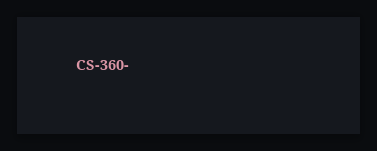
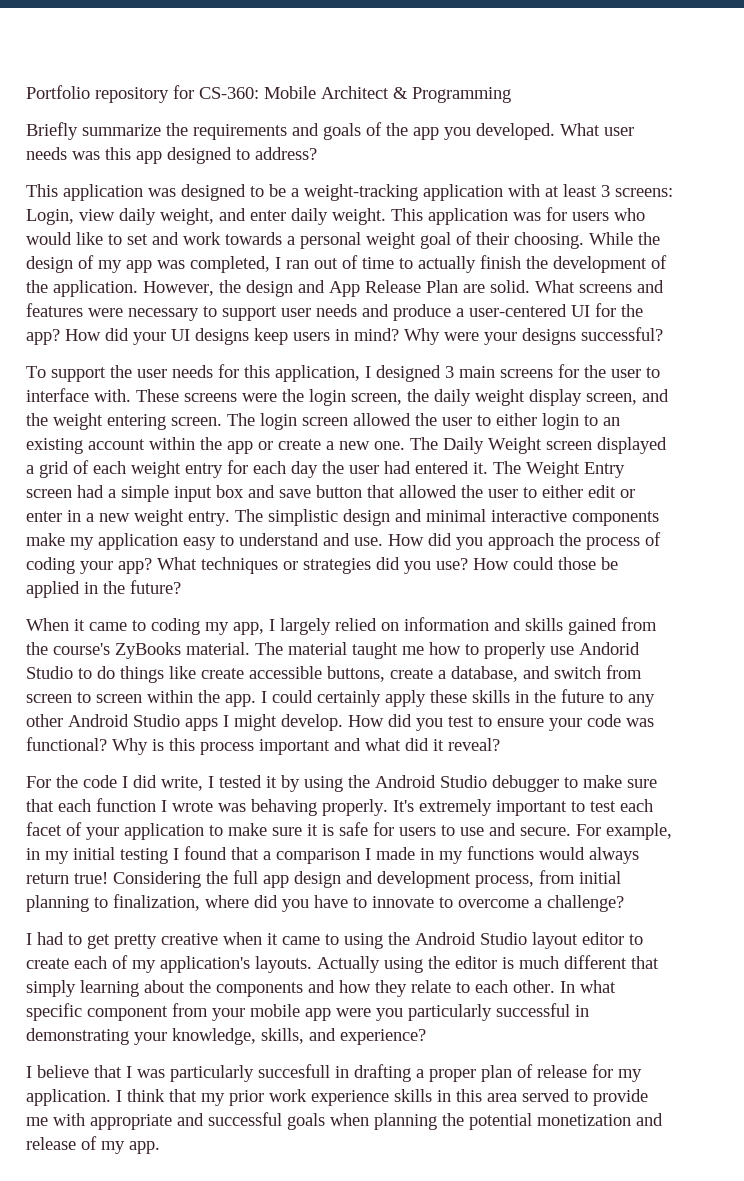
- CS-360-
+ Portfolio repository for CS-360: Mobile Architect & Programming
+ Briefly summarize the requirements and goals of the app you developed. What user needs was this app designed to address?
+ This application was designed to be a weight-tracking application with at least 3 screens: Login, view daily weight, and enter daily weight. This application was for users who would like to set and work towards a personal weight goal of their choosing. While the design of my app was completed, I ran out of time to actually finish the development of the application. However, the design and App Release Plan are solid. What screens and features were necessary to support user needs and produce a user-centered UI for the app? How did your UI designs keep users in mind? Why were your designs successful?
+ To support the user needs for this application, I designed 3 main screens for the user to interface with. These screens were the login screen, the daily weight display screen, and the weight entering screen. The login screen allowed the user to either login to an existing account within the app or create a new one. The Daily Weight screen displayed a grid of each weight entry for each day the user had entered it. The Weight Entry screen had a simple input box and save button that allowed the user to either edit or enter in a new weight entry. The simplistic design and minimal interactive components make my application easy to understand and use. How did you approach the process of coding your app? What techniques or strategies did you use? How could those be applied in the future?
+ When it came to coding my app, I largely relied on information and skills gained from the course's ZyBooks material. The material taught me how to properly use Andorid Studio to do things like create accessible buttons, create a database, and switch from screen to screen within the app. I could certainly apply these skills in the future to any other Android Studio apps I might develop. How did you test to ensure your code was functional? Why is this process important and what did it reveal?
+ For the code I did write, I tested it by using the Android Studio debugger to make sure that each function I wrote was behaving properly. It's extremely important to test each facet of your application to make sure it is safe for users to use and secure. For example, in my initial testing I found that a comparison I made in my functions would always return true! Considering the full app design and development process, from initial planning to finalization, where did you have to innovate to overcome a challenge?
+ I had to get pretty creative when it came to using the Android Studio layout editor to create each of my application's layouts. Actually using the editor is much different that simply learning about the components and how they relate to each other. In what specific component from your mobile app were you particularly successful in demonstrating your knowledge, skills, and experience?
+ I believe that I was particularly succesfull in drafting a proper plan of release for my application. I think that my prior work experience skills in this area served to provide me with appropriate and successful goals when planning the potential monetization and release of my app.

